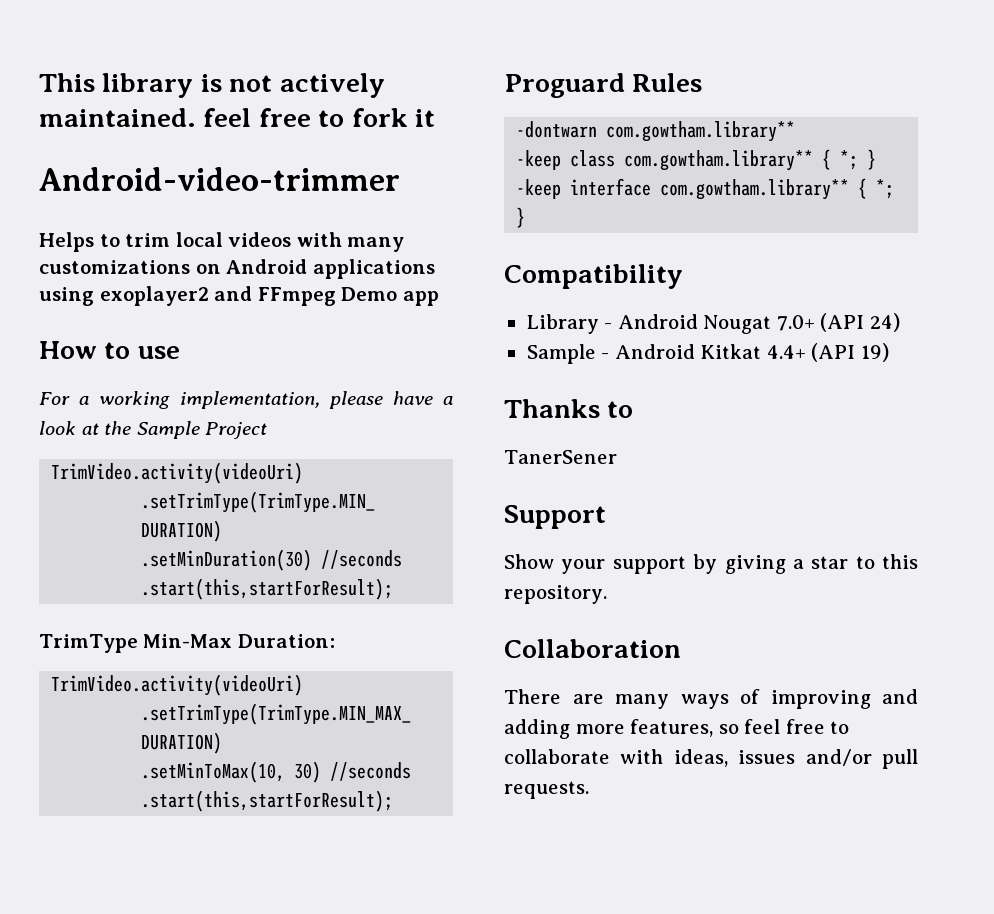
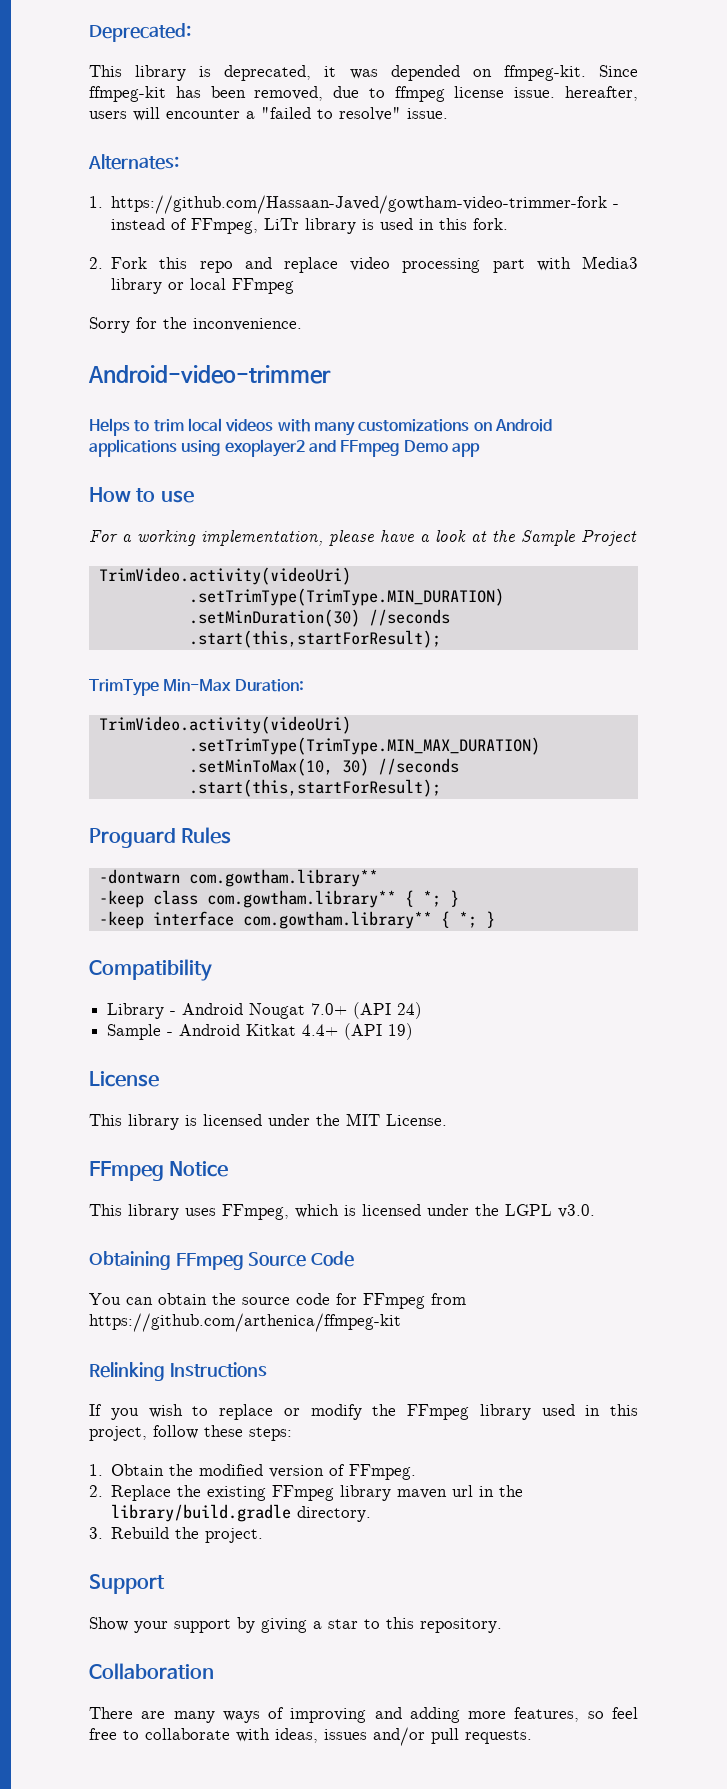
- This library is not actively maintained. feel free to fork it
+ Deprecated:
+ This library is deprecated, it was depended on ffmpeg-kit. Since ffmpeg-kit has been removed, due to ffmpeg license issue. hereafter, users will encounter a "failed to resolve" issue.
+ Alternates:
+ 1. https://github.com/Hassaan-Javed/gowtham-video-trimmer-fork - instead of FFmpeg, LiTr library is used in this fork.
+ 2. Fork this repo and replace video processing part with Media3 library or local FFmpeg
+ Sorry for the inconvenience.
- Thanks to
- TanerSener
+ License
+ This library is licensed under the MIT License.
+ FFmpeg Notice
+ This library uses FFmpeg, which is licensed under the LGPL v3.0.
+ Obtaining FFmpeg Source Code
+ You can obtain the source code for FFmpeg from https://github.com/arthenica/ffmpeg-kit
+ Relinking Instructions
+ If you wish to replace or modify the FFmpeg library used in this project, follow these steps:
+ 1. Obtain the modified version of FFmpeg.
+ 2. Replace the existing FFmpeg library maven url in the library/build.gradle directory.
+ 3. Rebuild the project.

